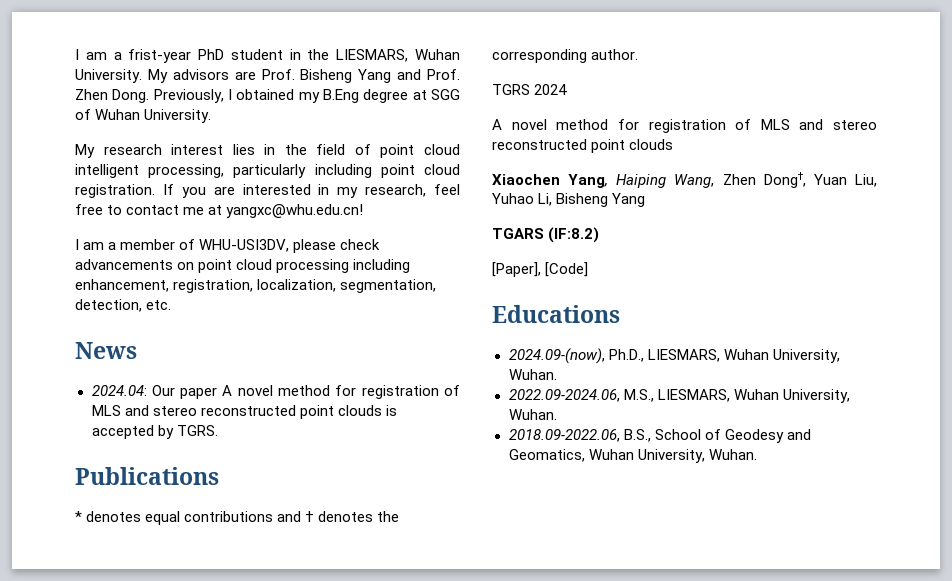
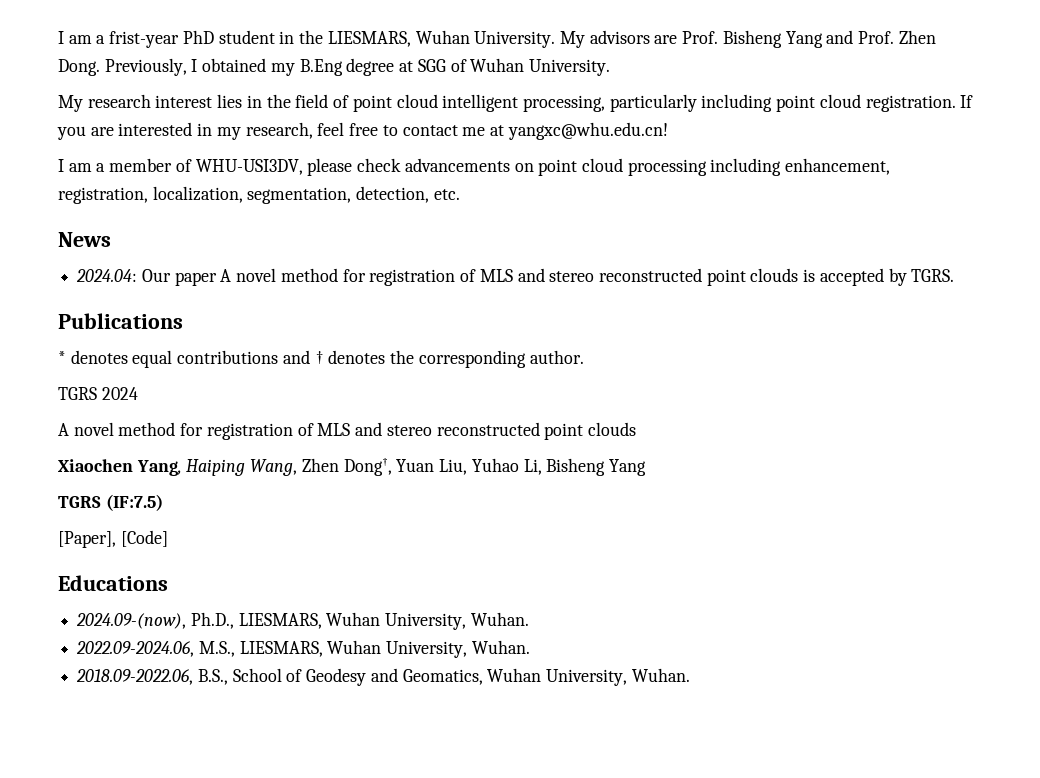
- TGARS (IF:8.2)
+ TGRS (IF:7.5)

